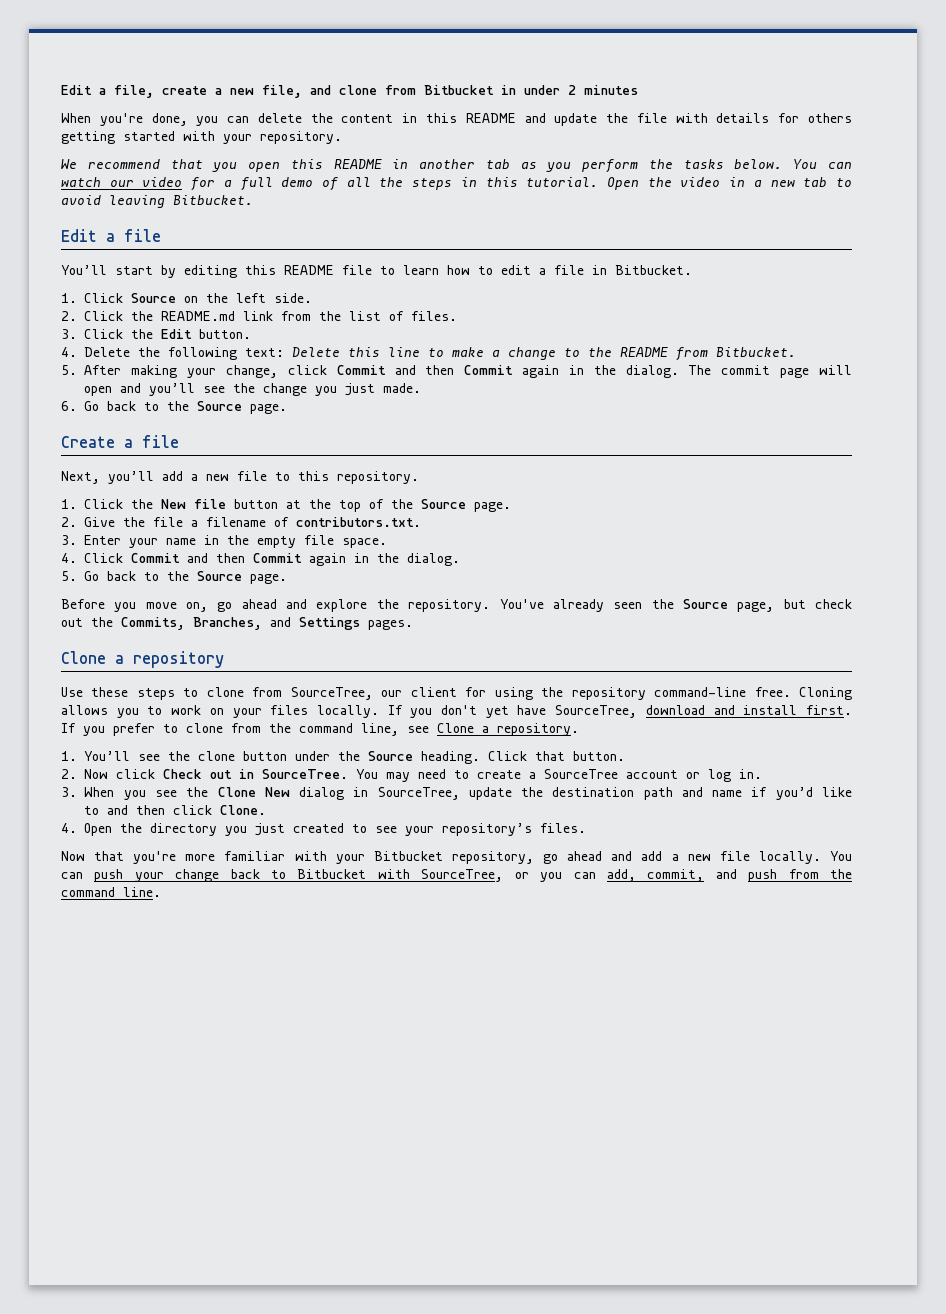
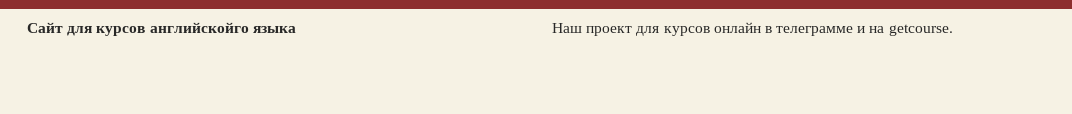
- Edit a file, create a new file, and clone from Bitbucket in under 2 minutes
- When you're done, you can delete the content in this README and update the file with details for others getting started with your repository.
- We recommend that you open this README in another tab as you perform the tasks below. You can watch our video for a full demo of all the steps in this tutorial. Open the video in a new tab to avoid leaving Bitbucket.
- Edit a file
- You’ll start by editing this README file to learn how to edit a file in Bitbucket.
- 1. Click Source on the left side.
- 2. Click the README.md link from the list of files.
- 3. Click the Edit button.
- 4. Delete the following text: Delete this line to make a change to the README from Bitbucket.
- 5. After making your change, click Commit and then Commit again in the dialog. The commit page will open and you’ll see the change you just made.
- 6. Go back to the Source page.
- Create a file
- Next, you’ll add a new file to this repository.
- 1. Click the New file button at the top of the Source page.
- 2. Give the file a filename of contributors.txt.
- 3. Enter your name in the empty file space.
- 4. Click Commit and then Commit again in the dialog.
- 5. Go back to the Source page.
- Before you move on, go ahead and explore the repository. You've already seen the Source page, but check out the Commits, Branches, and Settings pages.
- Clone a repository
- Use these steps to clone from SourceTree, our client for using the repository command-line free. Cloning allows you to work on your files locally. If you don't yet have SourceTree, download and install first. If you prefer to clone from the command line, see Clone a repository.
- 1. You’ll see the clone button under the Source heading. Click that button.
- 2. Now click Check out in SourceTree. You may need to create a SourceTree account or log in.
- 3. When you see the Clone New dialog in SourceTree, update the destination path and name if you’d like to and then click Clone.
- 4. Open the directory you just created to see your repository’s files.
- Now that you're more familiar with your Bitbucket repository, go ahead and add a new file locally. You can push your change back to Bitbucket with SourceTree, or you can add, commit, and push from the command line.
+ Сайт для курсов английскойго языка
+ Наш проект для курсов онлайн в телеграмме и на getcourse.

